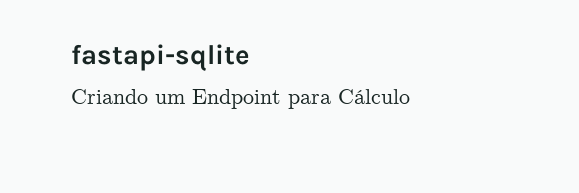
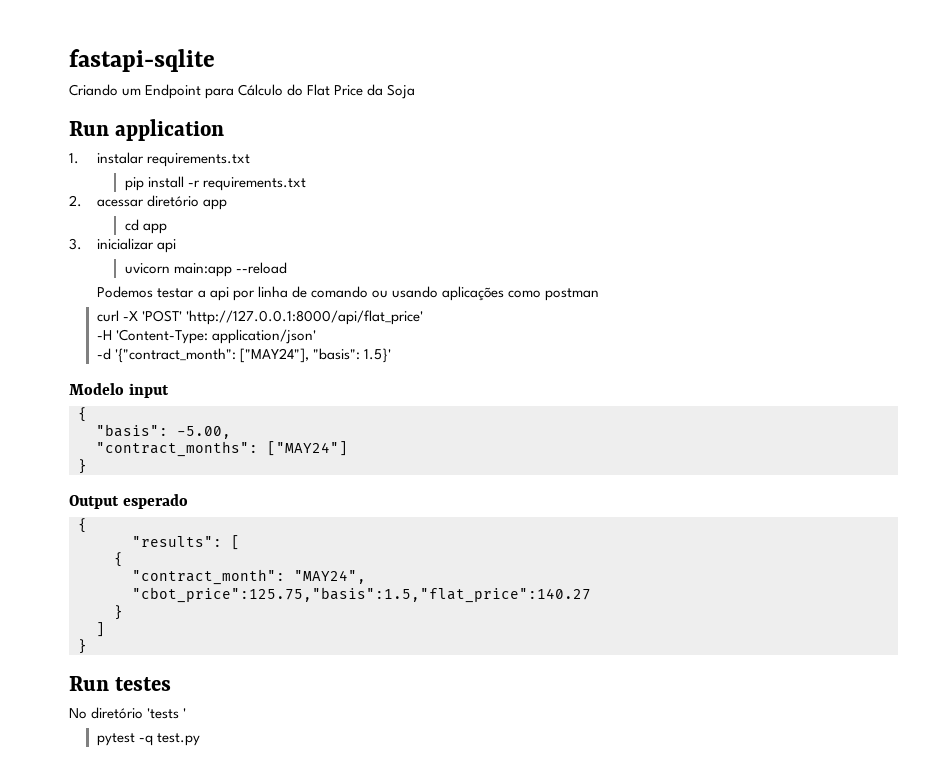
- Criando um Endpoint para Cálculo
+ Criando um Endpoint para Cálculo do Flat Price da Soja
+ Run application
+ 1. instalar requirements.txt
+ pip install -r requirements.txt
+ 2. acessar diretório app
+ cd app
+ 3. inicializar api
+ uvicorn main:app --reload
+ Podemos testar a api por linha de comando ou usando aplicações como postman
+ curl -X 'POST' 'http://127.0.0.1:8000/api/flat_price'
+ -H 'Content-Type: application/json'
+ -d '{"contract_month": ["MAY24"], "basis": 1.5}'
+ Modelo input
+ {
+ "basis": -5.00,
+ "contract_months": ["MAY24"]
+ }
+ Output esperado
+ {
+ "results": [
+ {
+ "contract_month": "MAY24",
+ "cbot_price":125.75,"basis":1.5,"flat_price":140.27
+ }
+ ]
+ }
+ Run testes
+ No diretório 'tests '
+ pytest -q test.py

